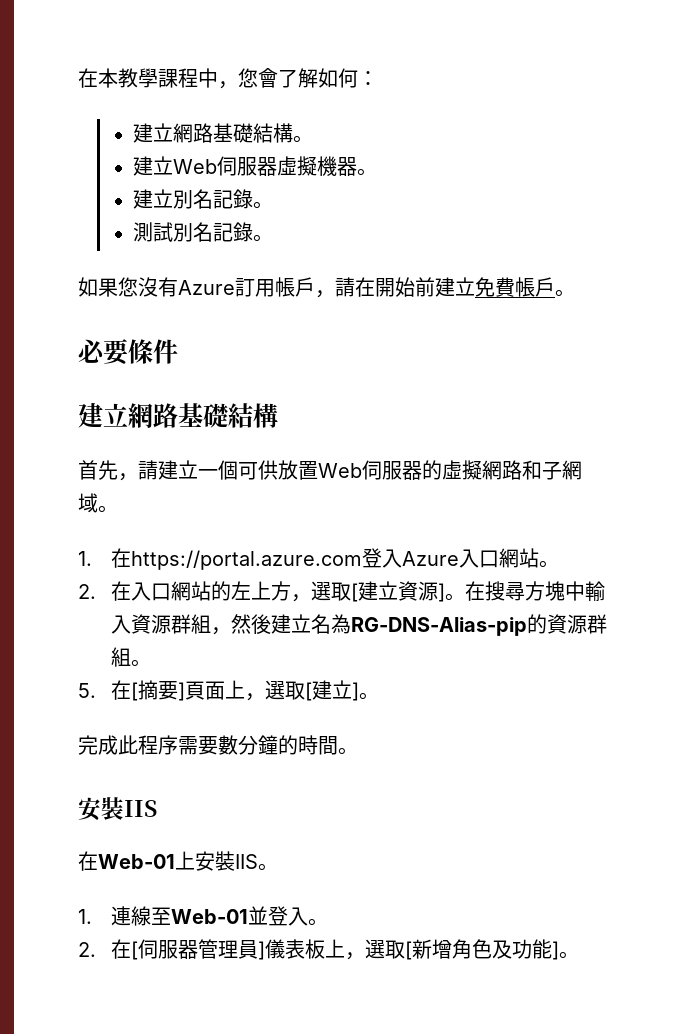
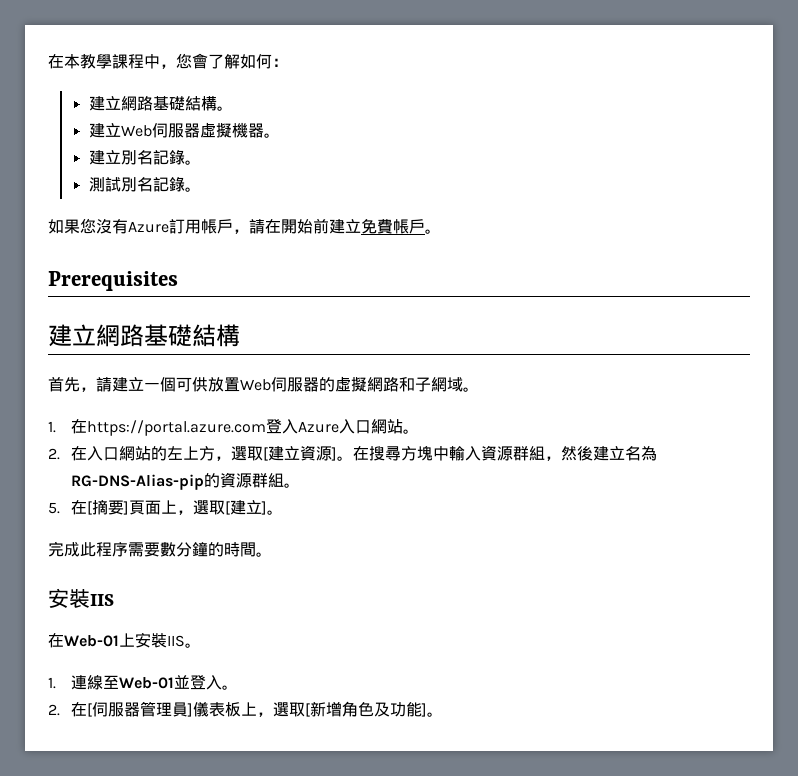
- 必要條件
+ Prerequisites

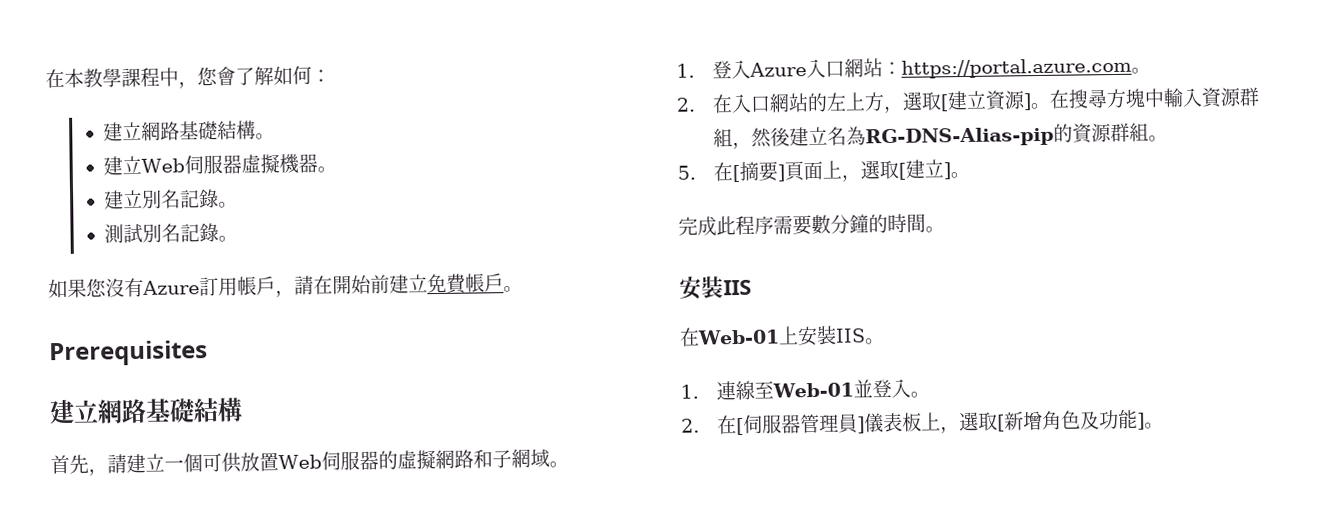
- 1.在https://portal.azure.com登入Azure入口網站。
+ 1.登入Azure入口網站：https://portal.azure.com。

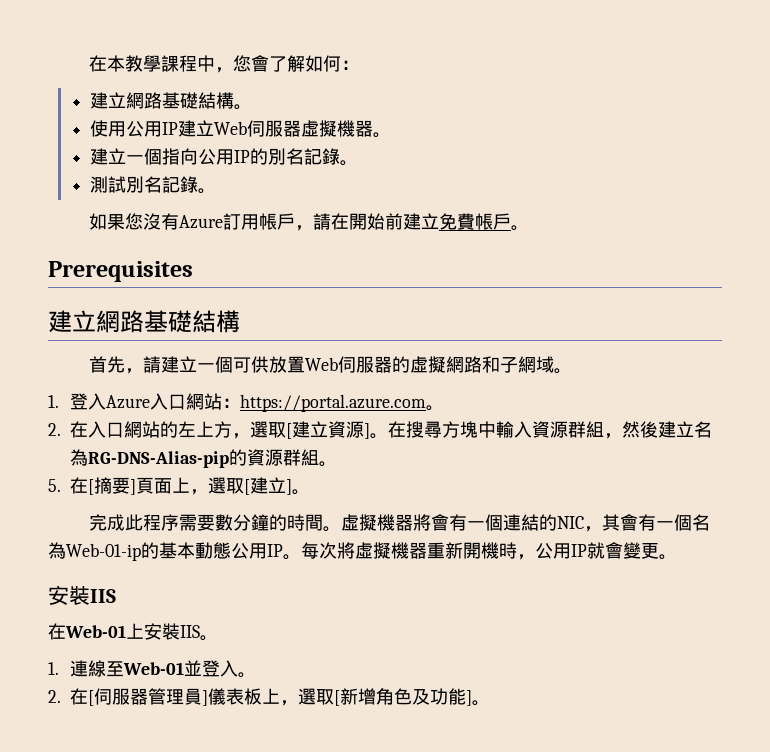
- 建立Web伺服器虛擬機器。
+ 使用公用IP建立Web伺服器虛擬機器。
- 建立別名記錄。
+ 建立一個指向公用IP的別名記錄。
+ 虛擬機器將會有一個連結的NIC，其會有一個名為Web-01-ip的基本動態公用IP。每次將虛擬機器重新開機時，公用IP就會變更。

